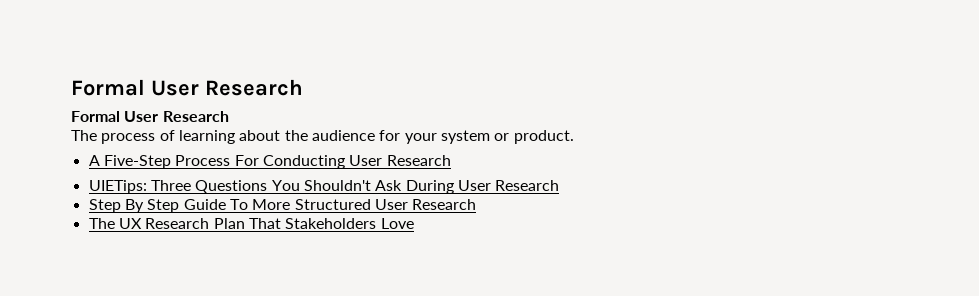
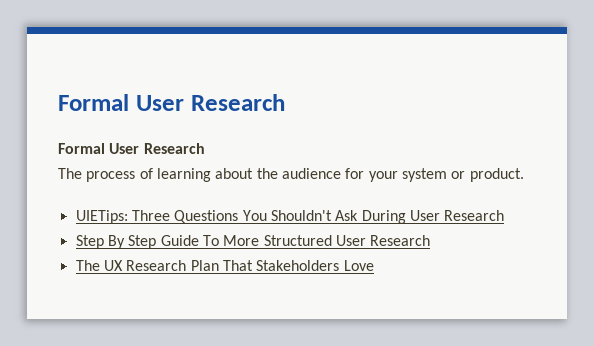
- A Five-Step Process For Conducting User Research

